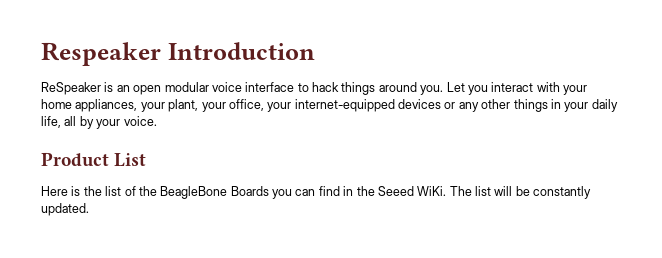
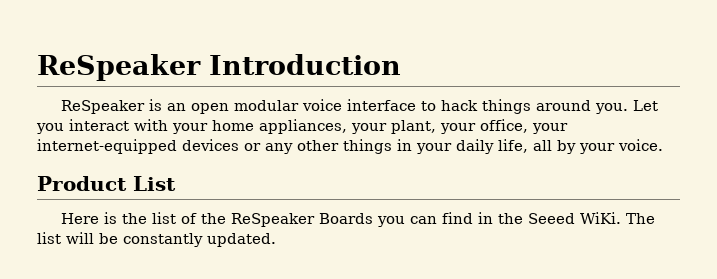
- Respeaker Introduction
+ ReSpeaker Introduction
- Here is the list of the BeagleBone Boards you can find in the Seeed WiKi.
+ Here is the list of the ReSpeaker Boards you can find in the Seeed WiKi.

